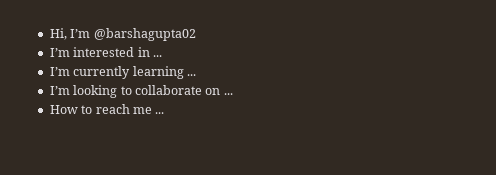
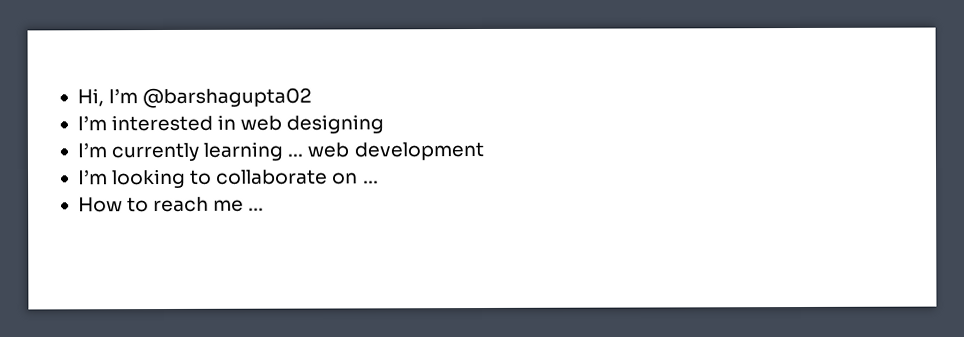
- I’m interested in ...
+ I’m interested in web designing
- I’m currently learning ...
+ I’m currently learning ... web development

